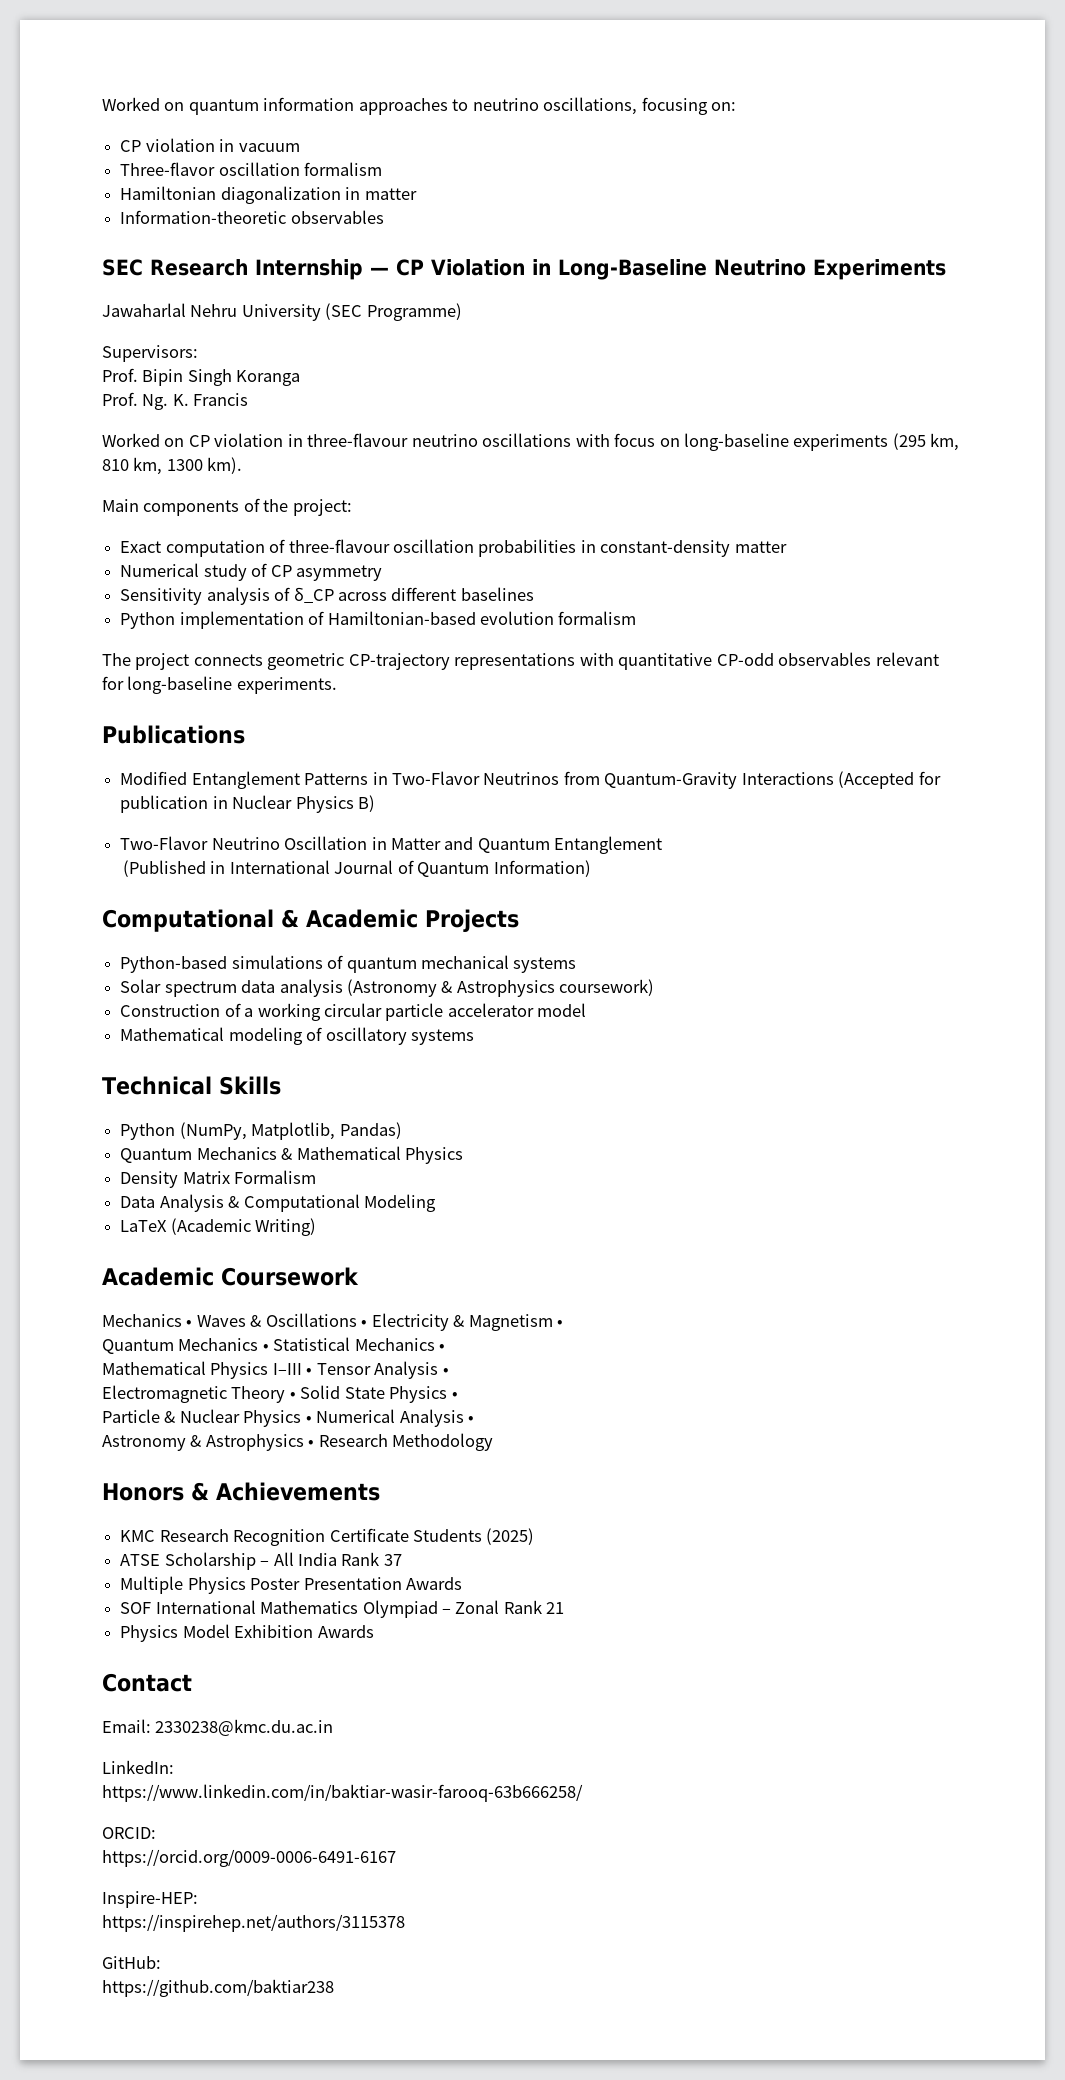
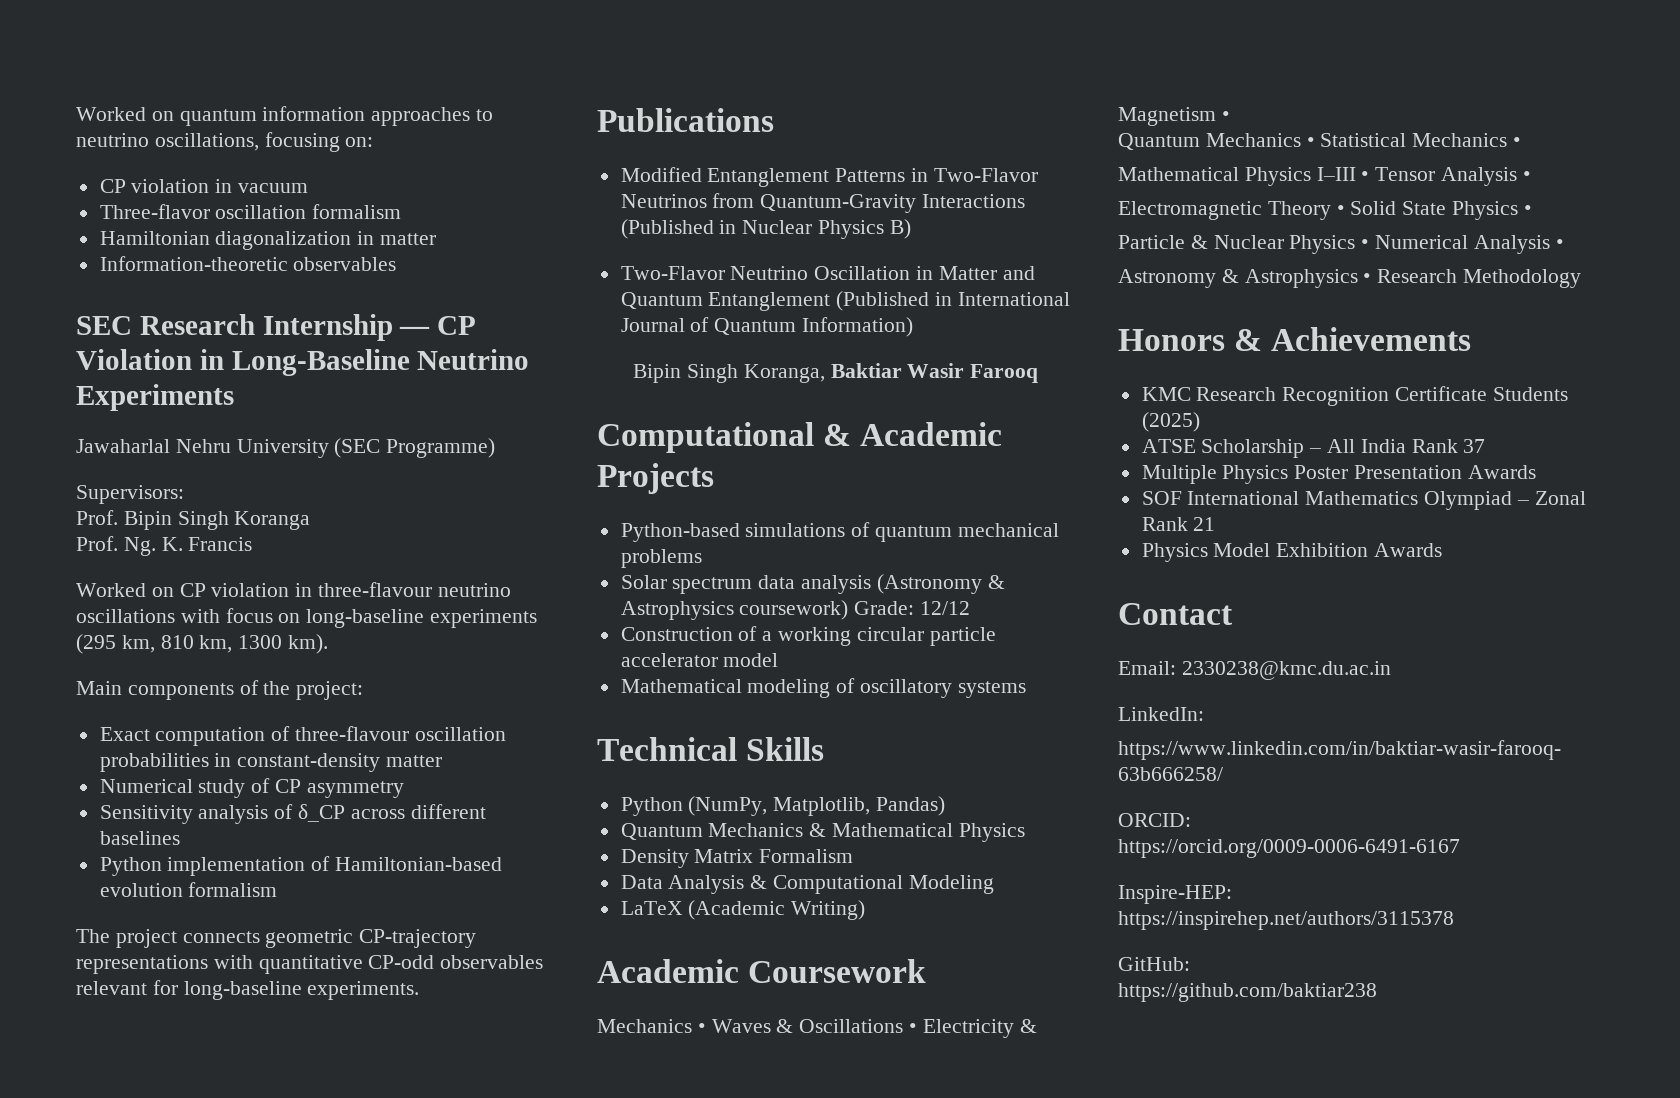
- Modified Entanglement Patterns in Two-Flavor Neutrinos from Quantum-Gravity Interactions (Accepted for publication in Nuclear Physics B)
+ Modified Entanglement Patterns in Two-Flavor Neutrinos from Quantum-Gravity Interactions (Published in Nuclear Physics B)
- Two-Flavor Neutrino Oscillation in Matter and Quantum Entanglement
- (Published in International Journal of Quantum Information)
+ Two-Flavor Neutrino Oscillation in Matter and Quantum Entanglement (Published in International Journal of Quantum Information)
+ Bipin Singh Koranga, Baktiar Wasir Farooq
- Python-based simulations of quantum mechanical systems
+ Python-based simulations of quantum mechanical problems
- Solar spectrum data analysis (Astronomy & Astrophysics coursework)
+ Solar spectrum data analysis (Astronomy & Astrophysics coursework) Grade: 12/12

